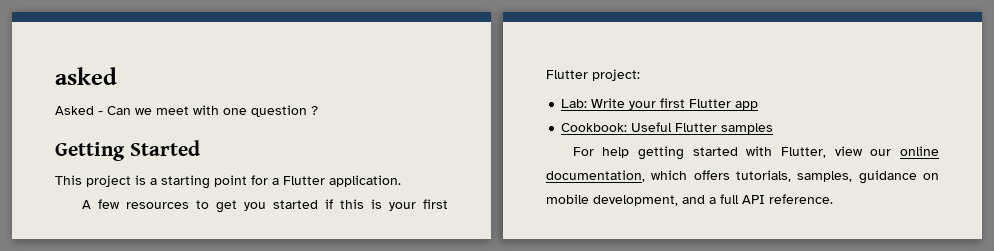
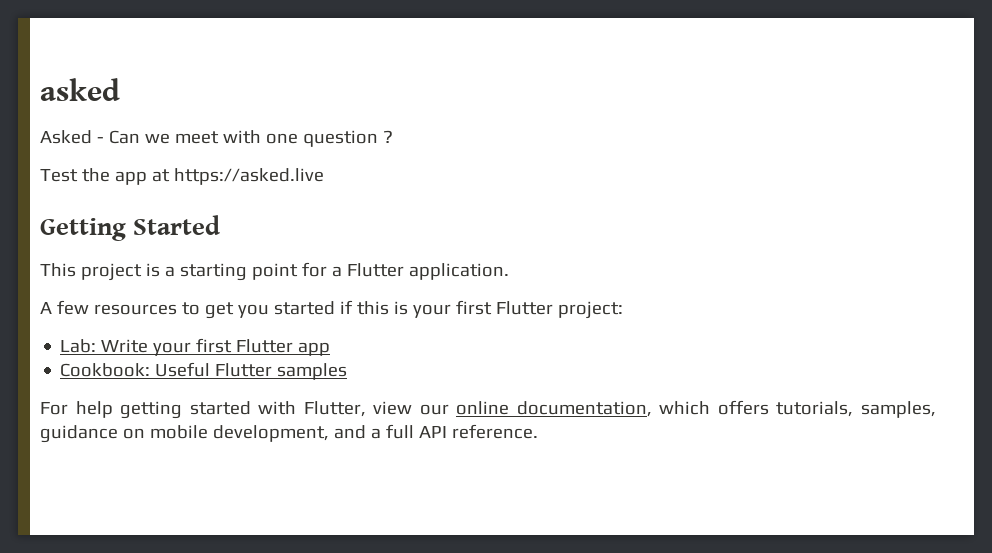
+ Test the app at https://asked.live

